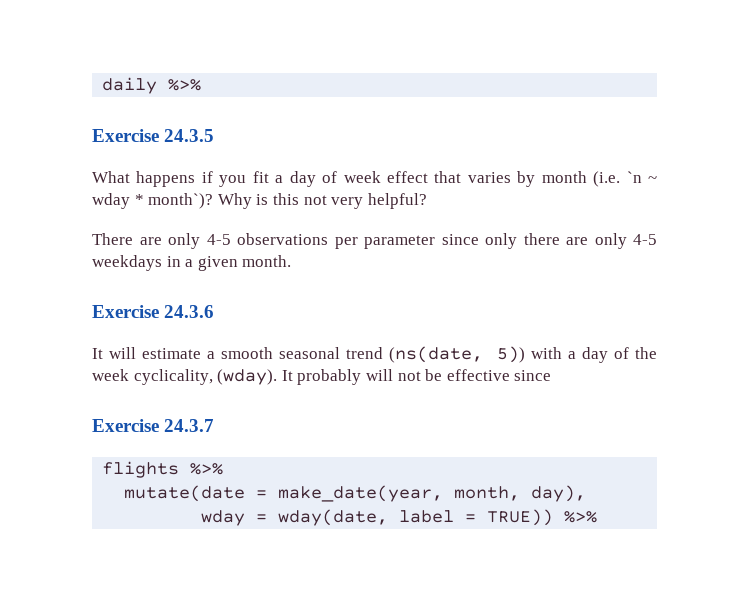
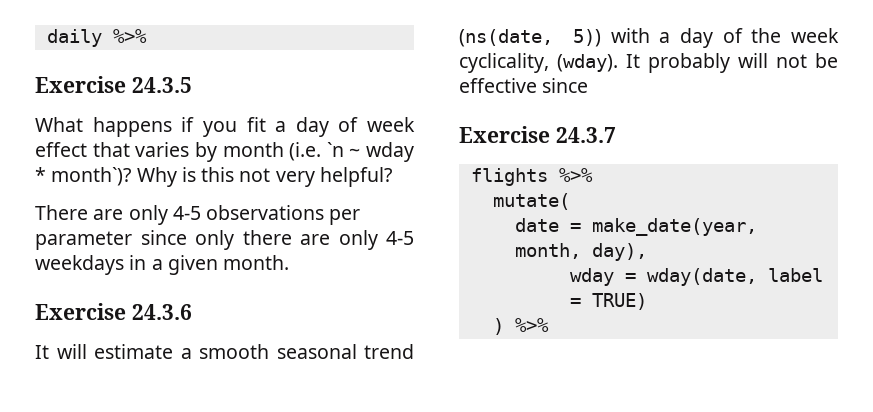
- mutate(date = make_date(year, month, day),
+ mutate(
+ date = make_date(year, month, day),
- wday = wday(date, label = TRUE)) %>%
+ wday = wday(date, label = TRUE)
+ ) %>%

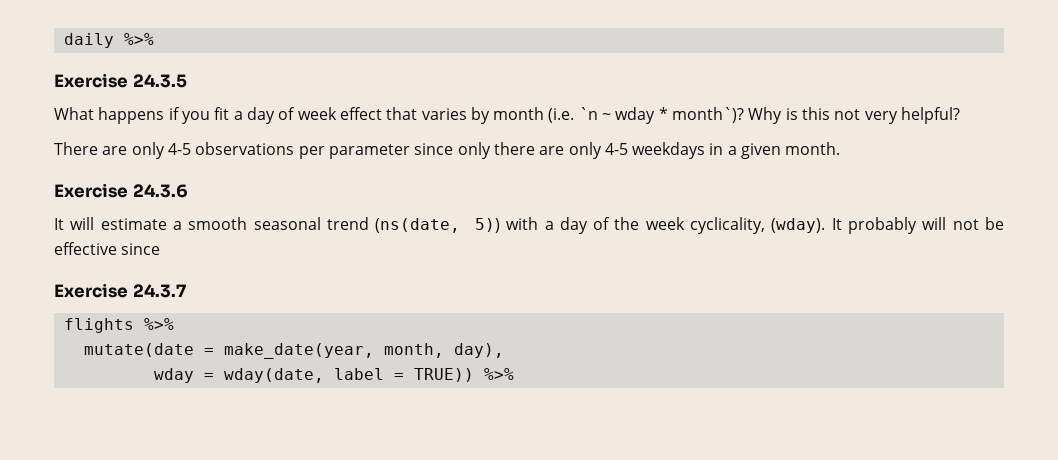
- mutate(
- date = make_date(year, month, day),
+ mutate(date = make_date(year, month, day),
- wday = wday(date, label = TRUE)
- ) %>%
+ wday = wday(date, label = TRUE)) %>%

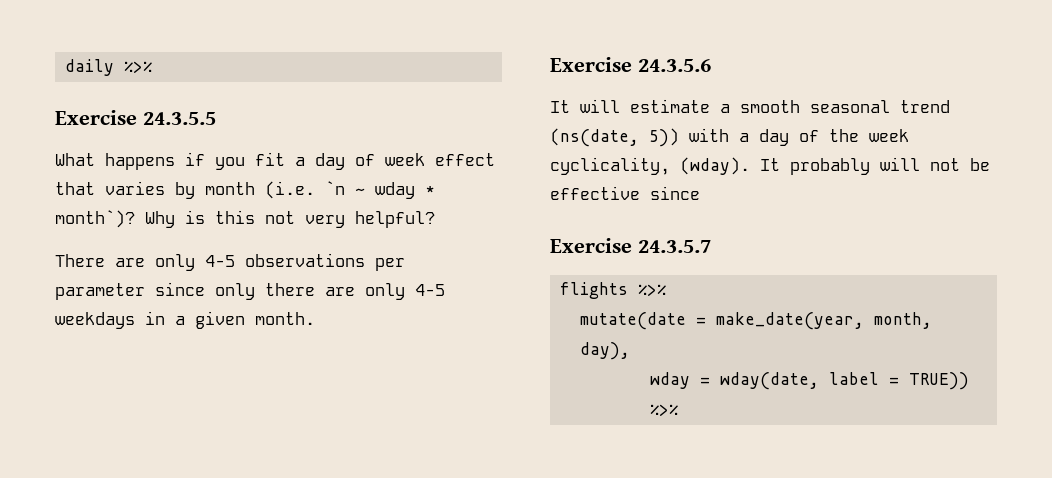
- Exercise 24.3.5
+ Exercise 24.3.5.5
- Exercise 24.3.6
+ Exercise 24.3.5.6
- Exercise 24.3.7
+ Exercise 24.3.5.7

